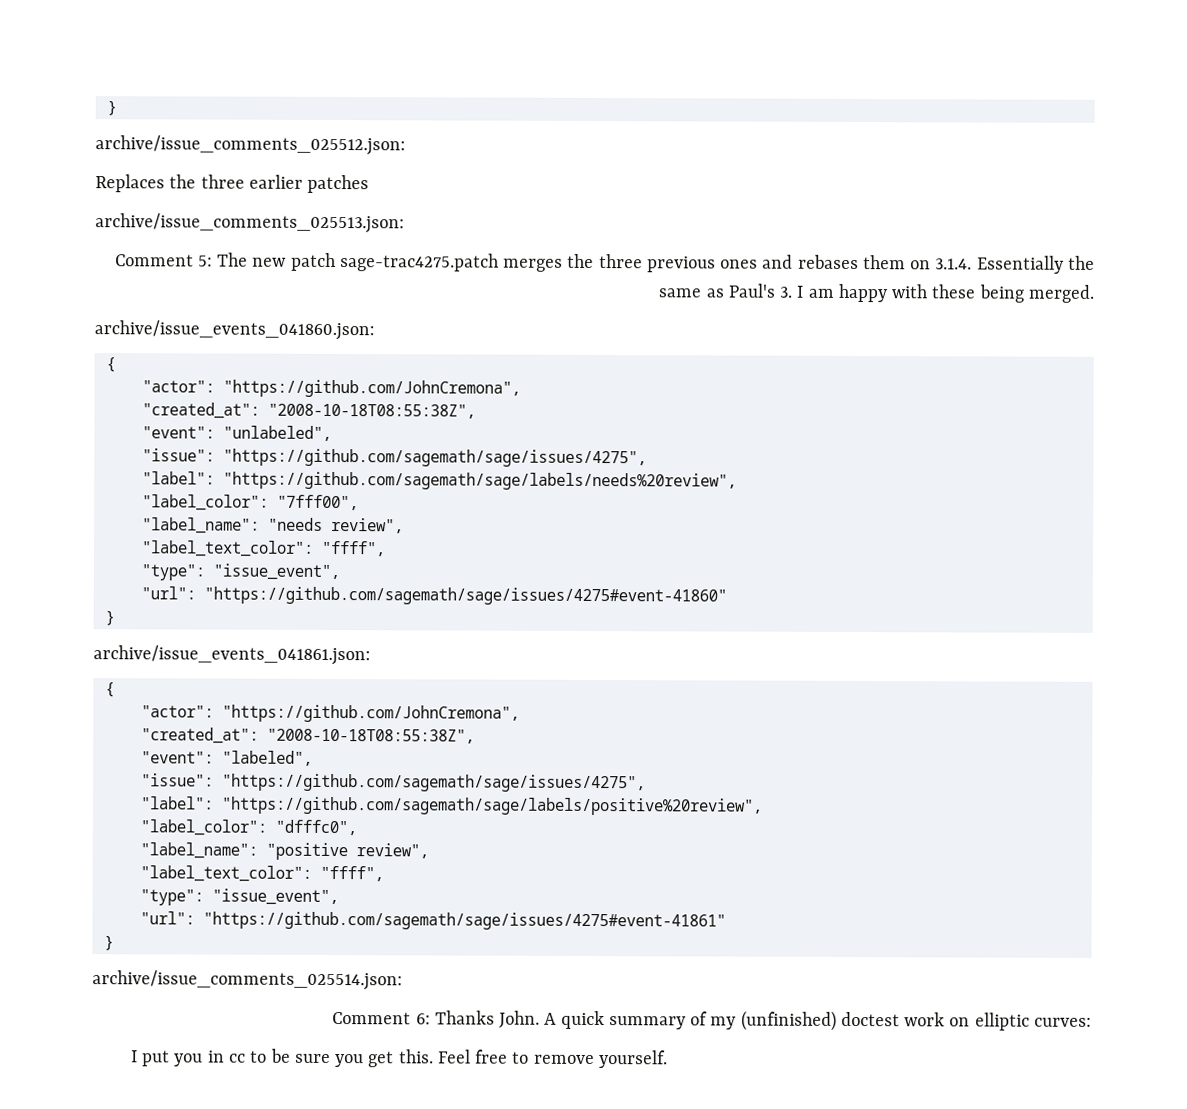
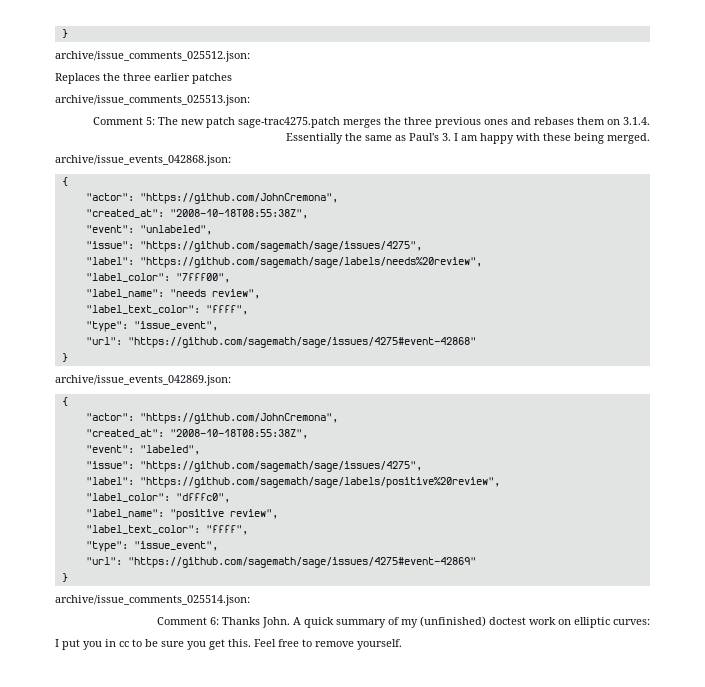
- archive/issue_events_041860.json:
+ archive/issue_events_042868.json:
- "url": "https://github.com/sagemath/sage/issues/4275#event-41860"
+ "url": "https://github.com/sagemath/sage/issues/4275#event-42868"
  }
- archive/issue_events_041861.json:
+ archive/issue_events_042869.json:
- "url": "https://github.com/sagemath/sage/issues/4275#event-41861"
+ "url": "https://github.com/sagemath/sage/issues/4275#event-42869"

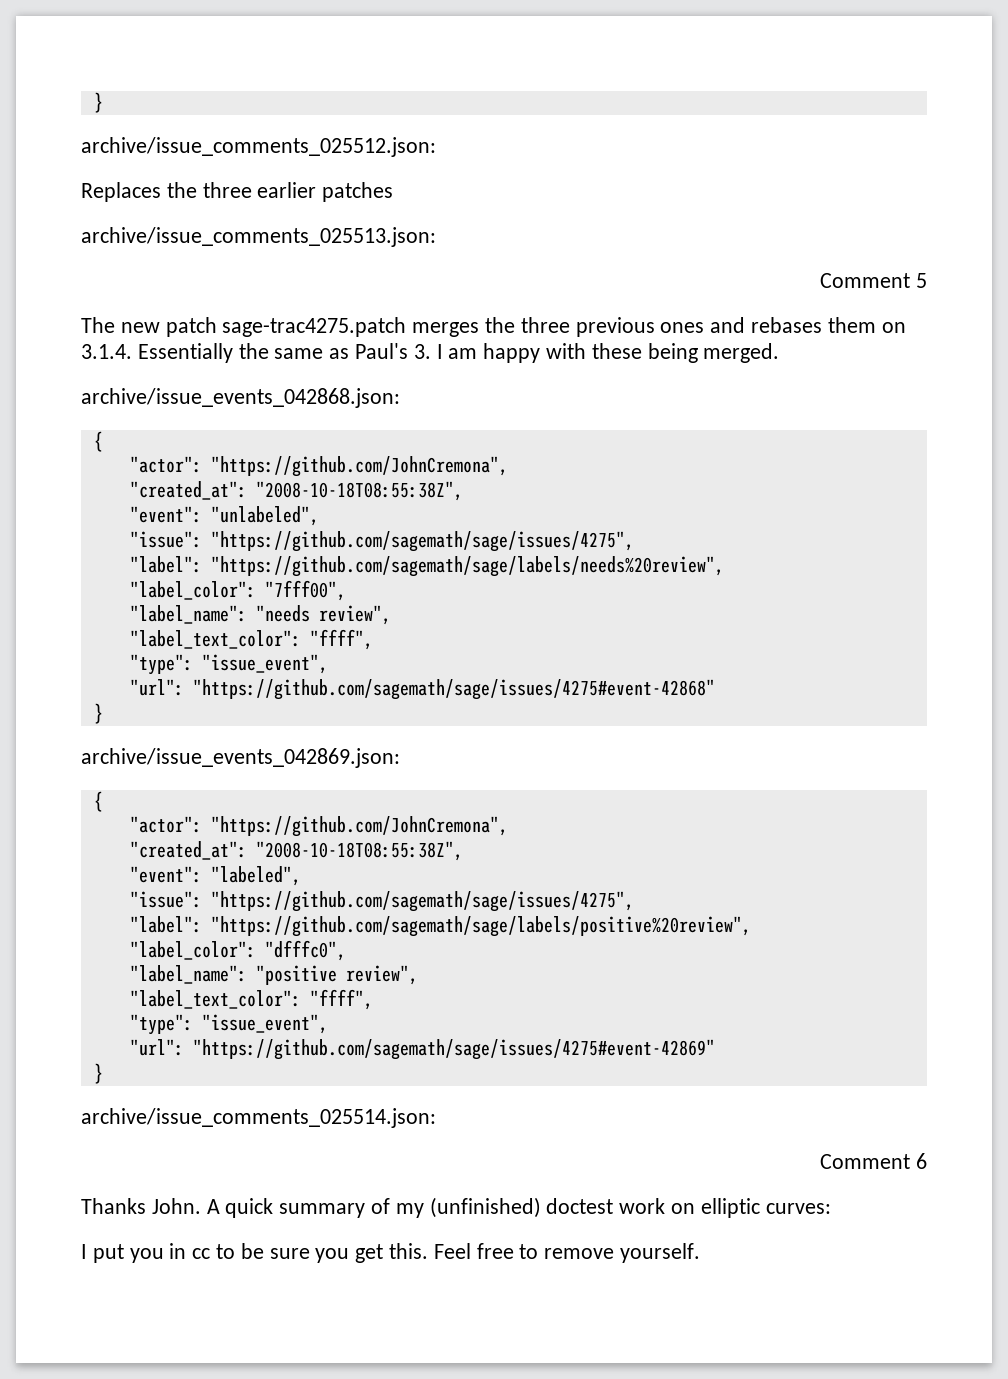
- Comment 5: The new patch sage-trac4275.patch merges the three previous ones and rebases them on 3.1.4. Essentially the same as Paul's 3. I am happy with these being merged.
+ Comment 5
+ The new patch sage-trac4275.patch merges the three previous ones and rebases them on 3.1.4. Essentially the same as Paul's 3. I am happy with these being merged.
- Comment 6: Thanks John.
+ Comment 6
+ Thanks John.

